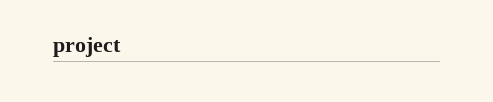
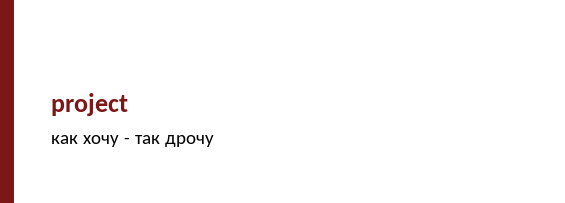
+ как хочу - так дрочу

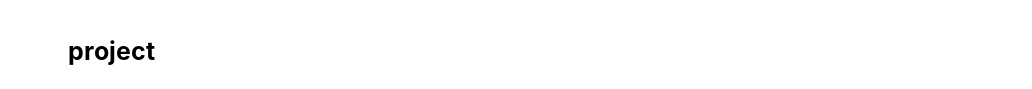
- как хочу - так дрочу

